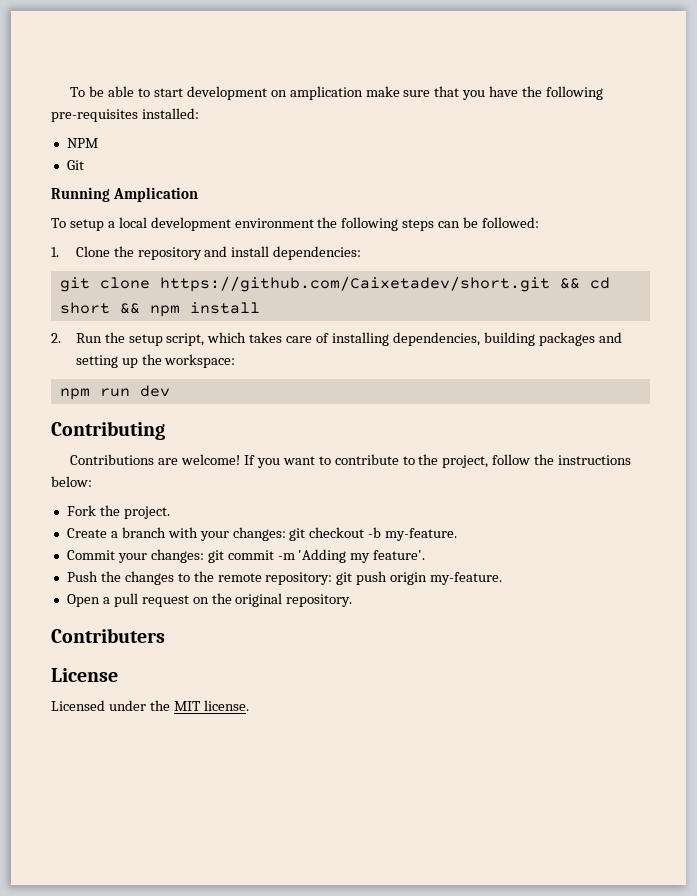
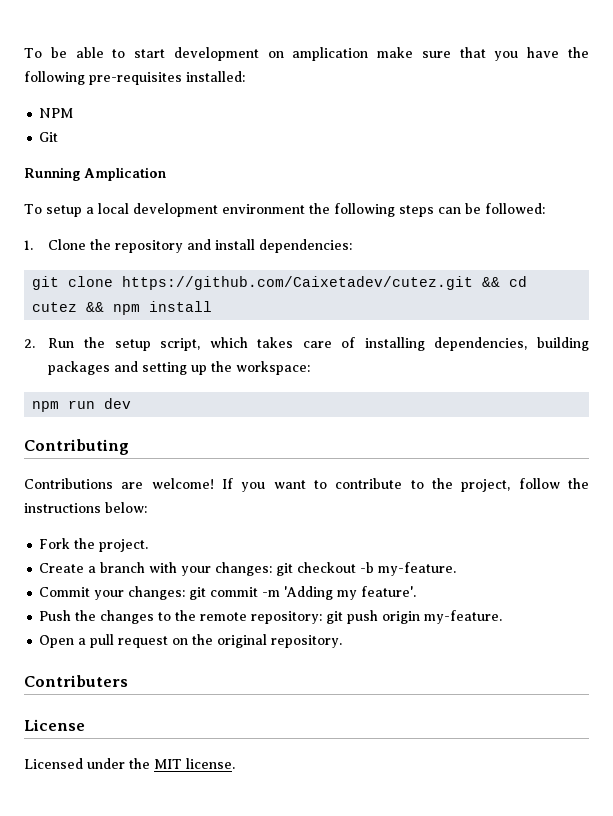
- git clone https://github.com/Caixetadev/short.git && cd short && npm install
+ git clone https://github.com/Caixetadev/cutez.git && cd cutez && npm install

